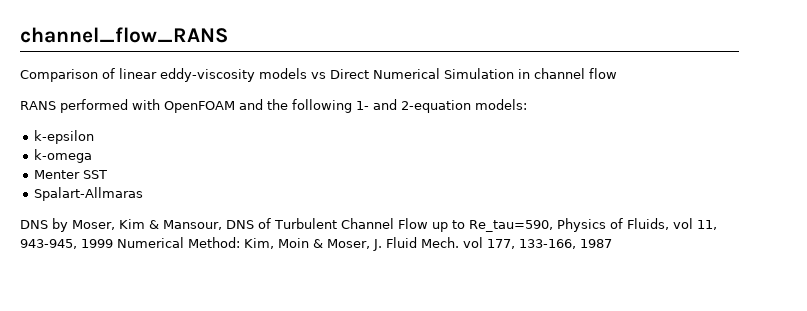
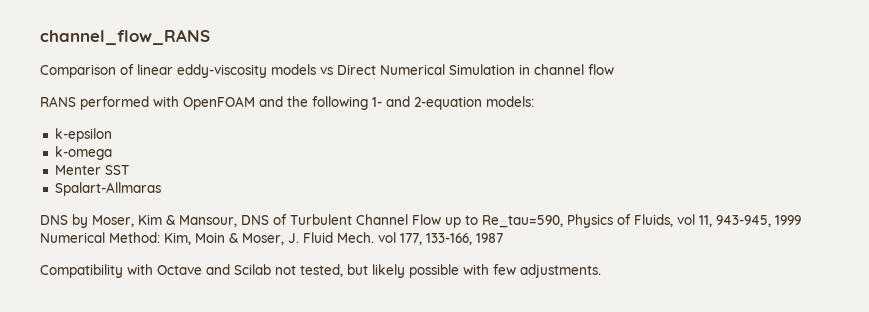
+ Compatibility with Octave and Scilab not tested, but likely possible with few adjustments.

